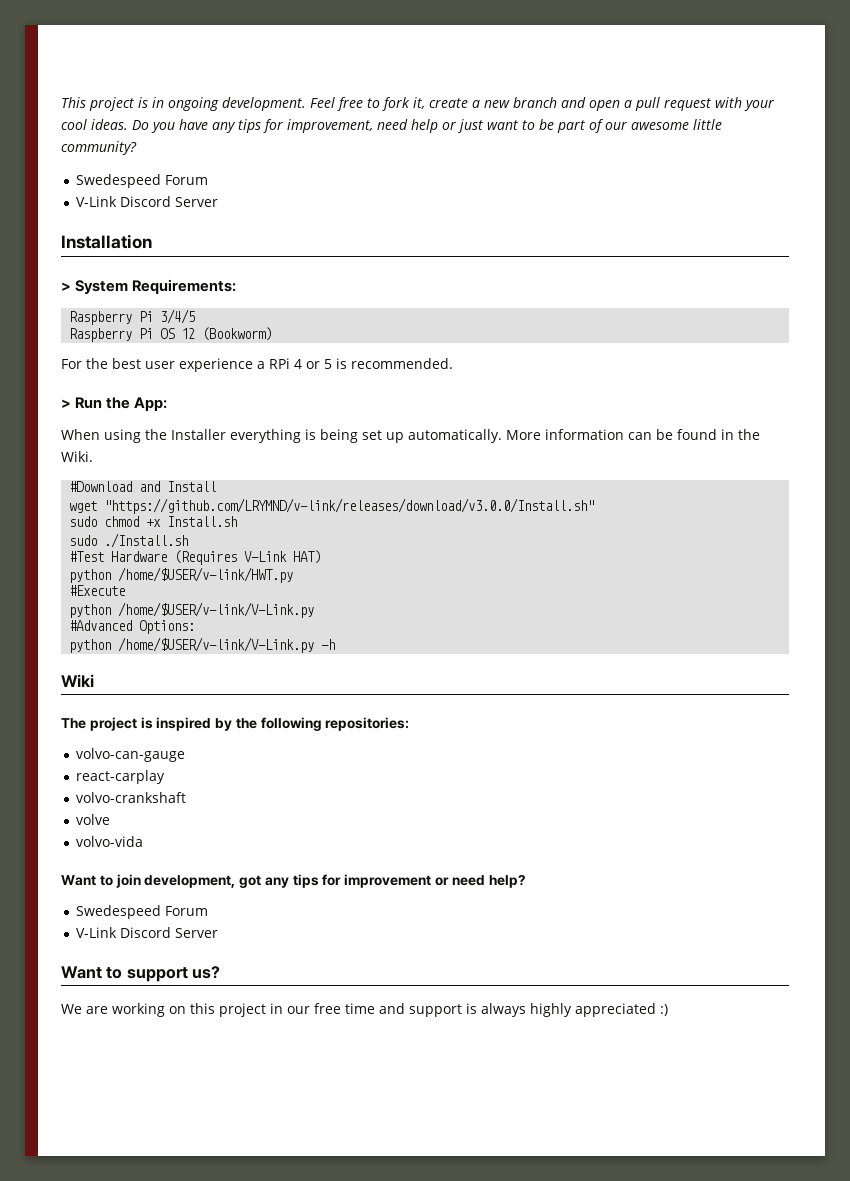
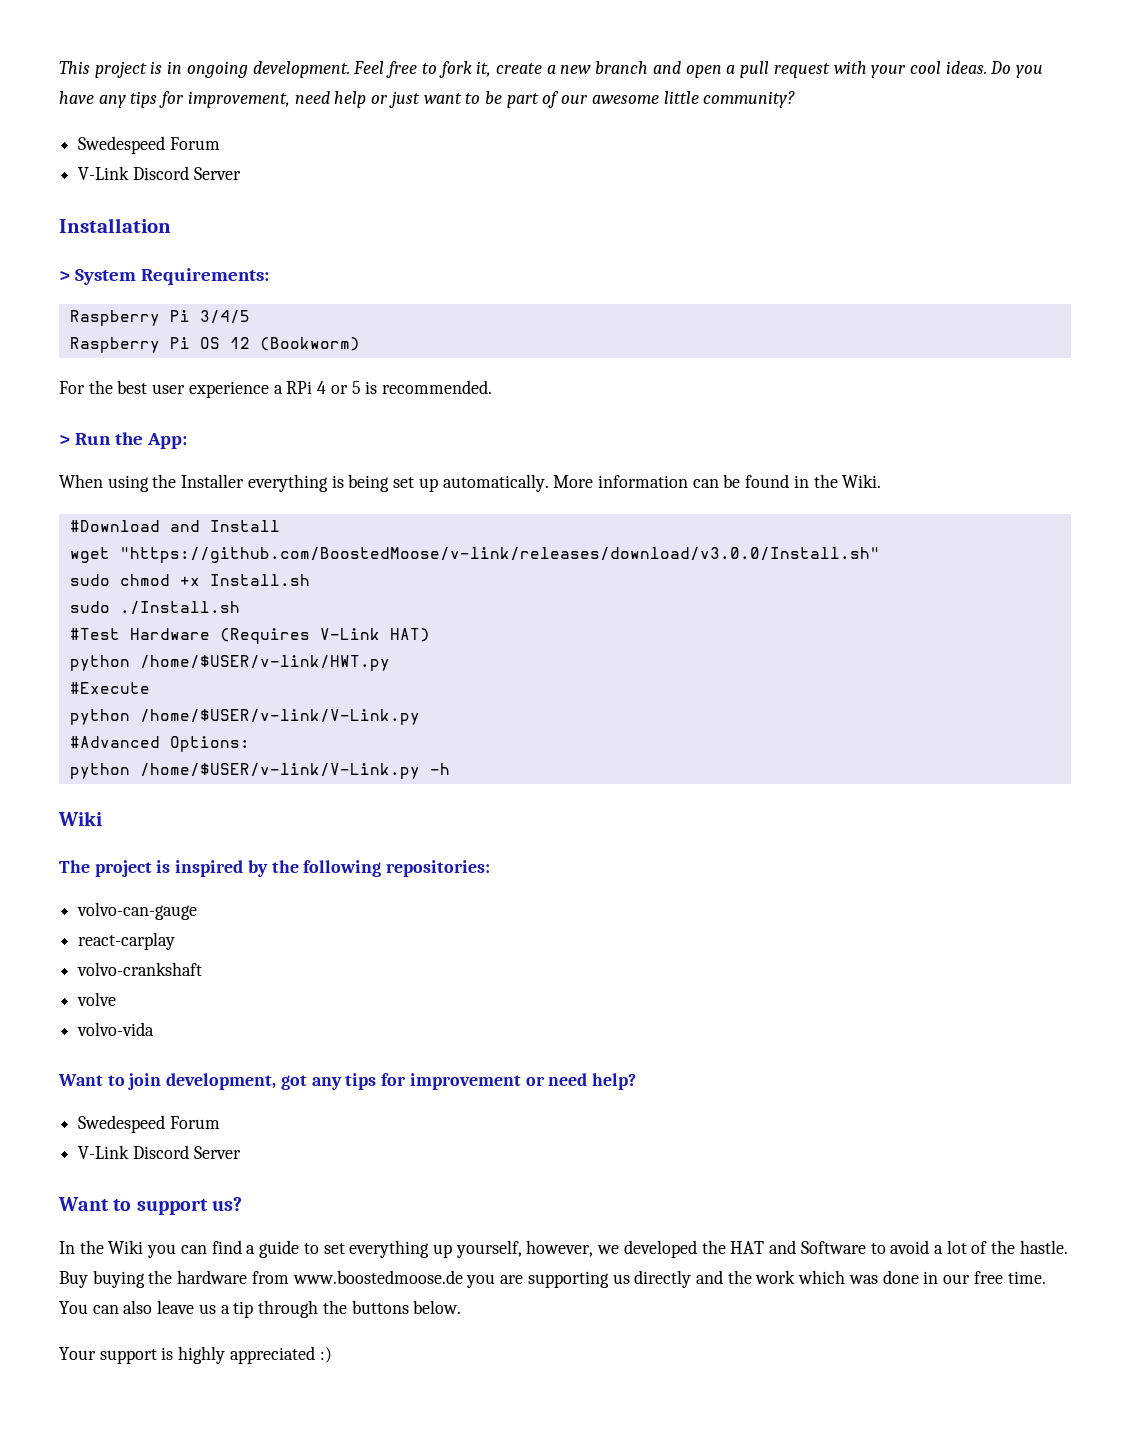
- wget "https://github.com/LRYMND/v-link/releases/download/v3.0.0/Install.sh"
+ wget "https://github.com/BoostedMoose/v-link/releases/download/v3.0.0/Install.sh"
- We are working on this project in our free time and support is always highly appreciated :)
+ In the Wiki you can find a guide to set everything up yourself, however, we developed the HAT and Software to avoid a lot of the hastle. Buy buying the hardware from www.boostedmoose.de you are supporting us directly and the work which was done in our free time. You can also leave us a tip through the buttons below.
+ Your support is highly appreciated :)

